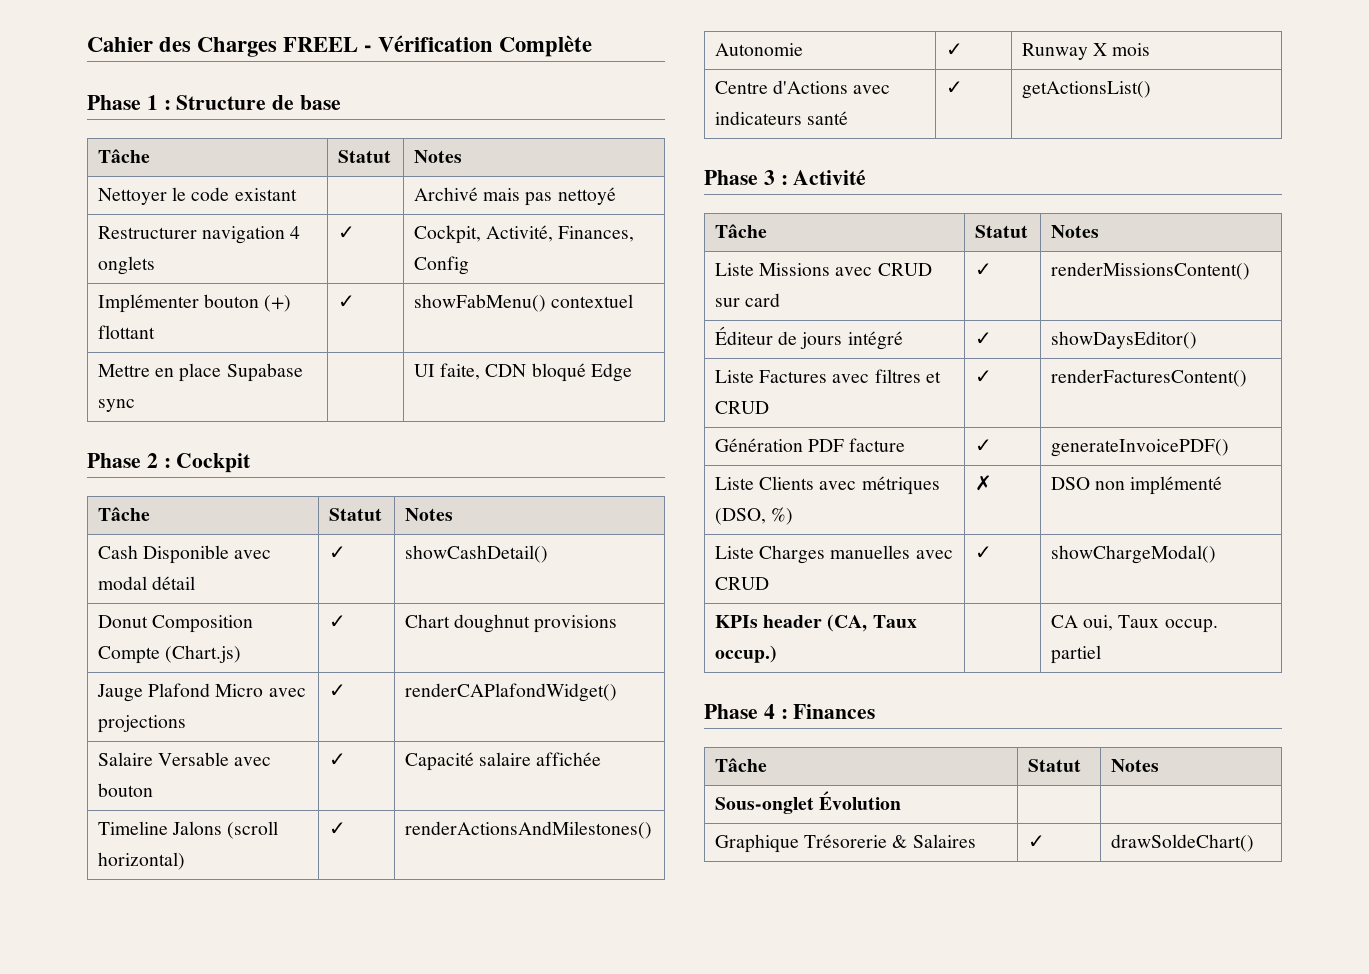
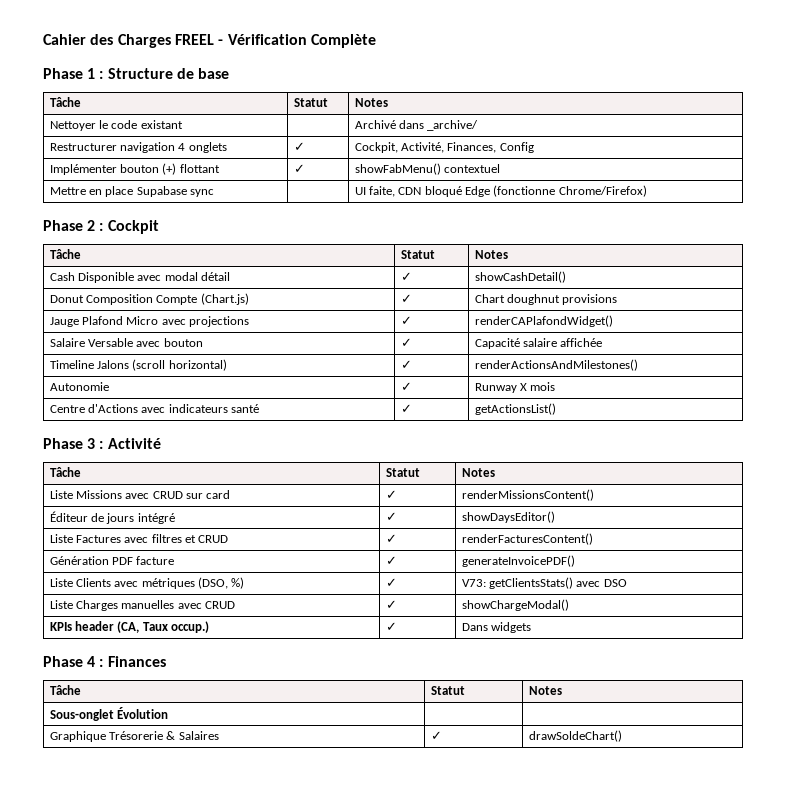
- Nettoyer le code existant | | Archivé mais pas nettoyé
+ Nettoyer le code existant | | Archivé dans _archive/
- Mettre en place Supabase sync | | UI faite, CDN bloqué Edge
+ Mettre en place Supabase sync | | UI faite, CDN bloqué Edge (fonctionne Chrome/Firefox)
- Liste Clients avec métriques (DSO, %) | ✗ | DSO non implémenté
+ Liste Clients avec métriques (DSO, %) | ✓ | V73: getClientsStats() avec DSO
- KPIs header (CA, Taux occup.) | | CA oui, Taux occup. partiel
+ KPIs header (CA, Taux occup.) | ✓ | Dans widgets

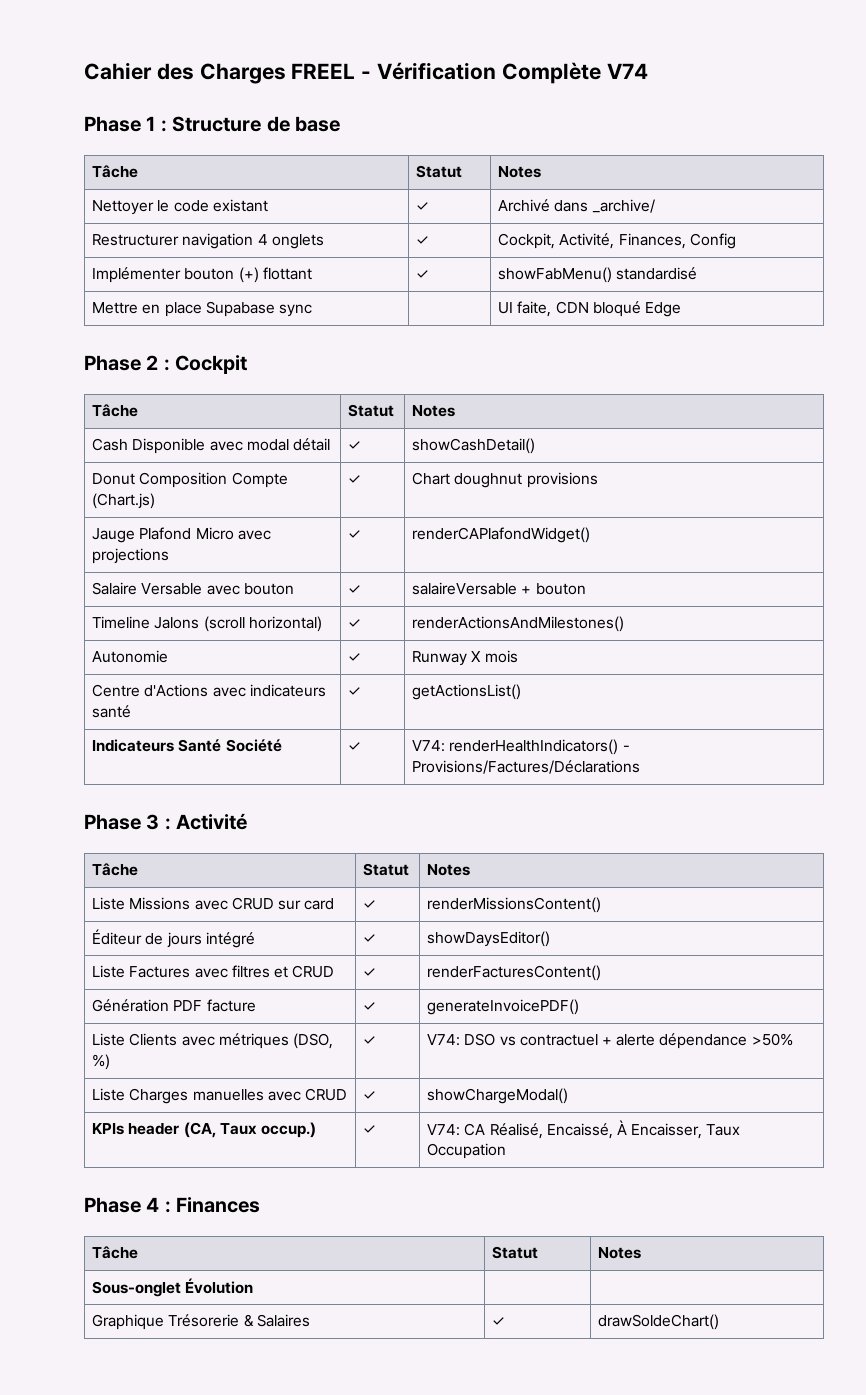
- Cahier des Charges FREEL - Vérification Complète
+ Cahier des Charges FREEL - Vérification Complète V74
- Nettoyer le code existant | | Archivé dans _archive/
+ Nettoyer le code existant | ✓ | Archivé dans _archive/
- Implémenter bouton (+) flottant | ✓ | showFabMenu() contextuel
+ Implémenter bouton (+) flottant | ✓ | showFabMenu() standardisé
- Mettre en place Supabase sync | | UI faite, CDN bloqué Edge (fonctionne Chrome/Firefox)
+ Mettre en place Supabase sync | | UI faite, CDN bloqué Edge
- Salaire Versable avec bouton | ✓ | Capacité salaire affichée
+ Salaire Versable avec bouton | ✓ | salaireVersable + bouton
+ Indicateurs Santé Société | ✓ | V74: renderHealthIndicators() - Provisions/Factures/Déclarations
- Liste Clients avec métriques (DSO, %) | ✓ | V73: getClientsStats() avec DSO
+ Liste Clients avec métriques (DSO, %) | ✓ | V74: DSO vs contractuel + alerte dépendance >50%
- KPIs header (CA, Taux occup.) | ✓ | Dans widgets
+ KPIs header (CA, Taux occup.) | ✓ | V74: CA Réalisé, Encaissé, À Encaisser, Taux Occupation

